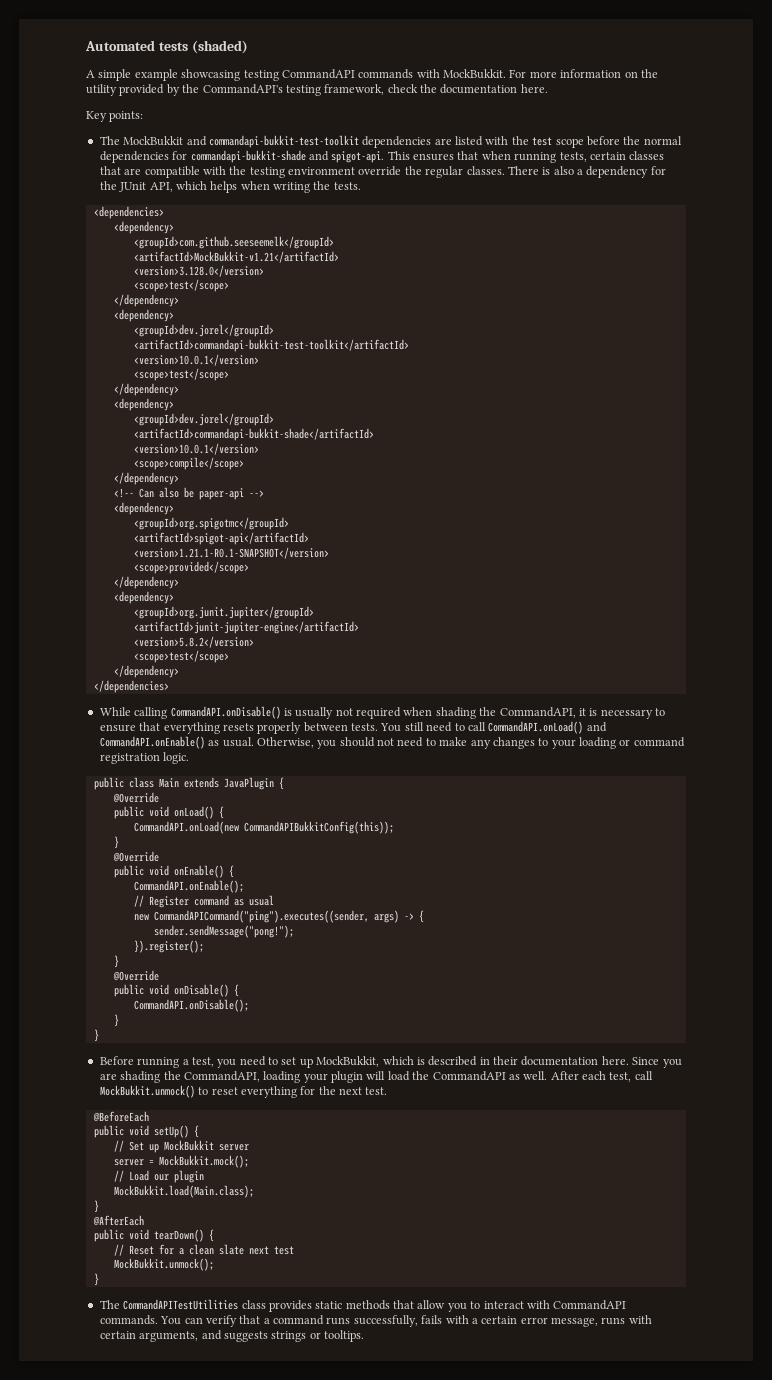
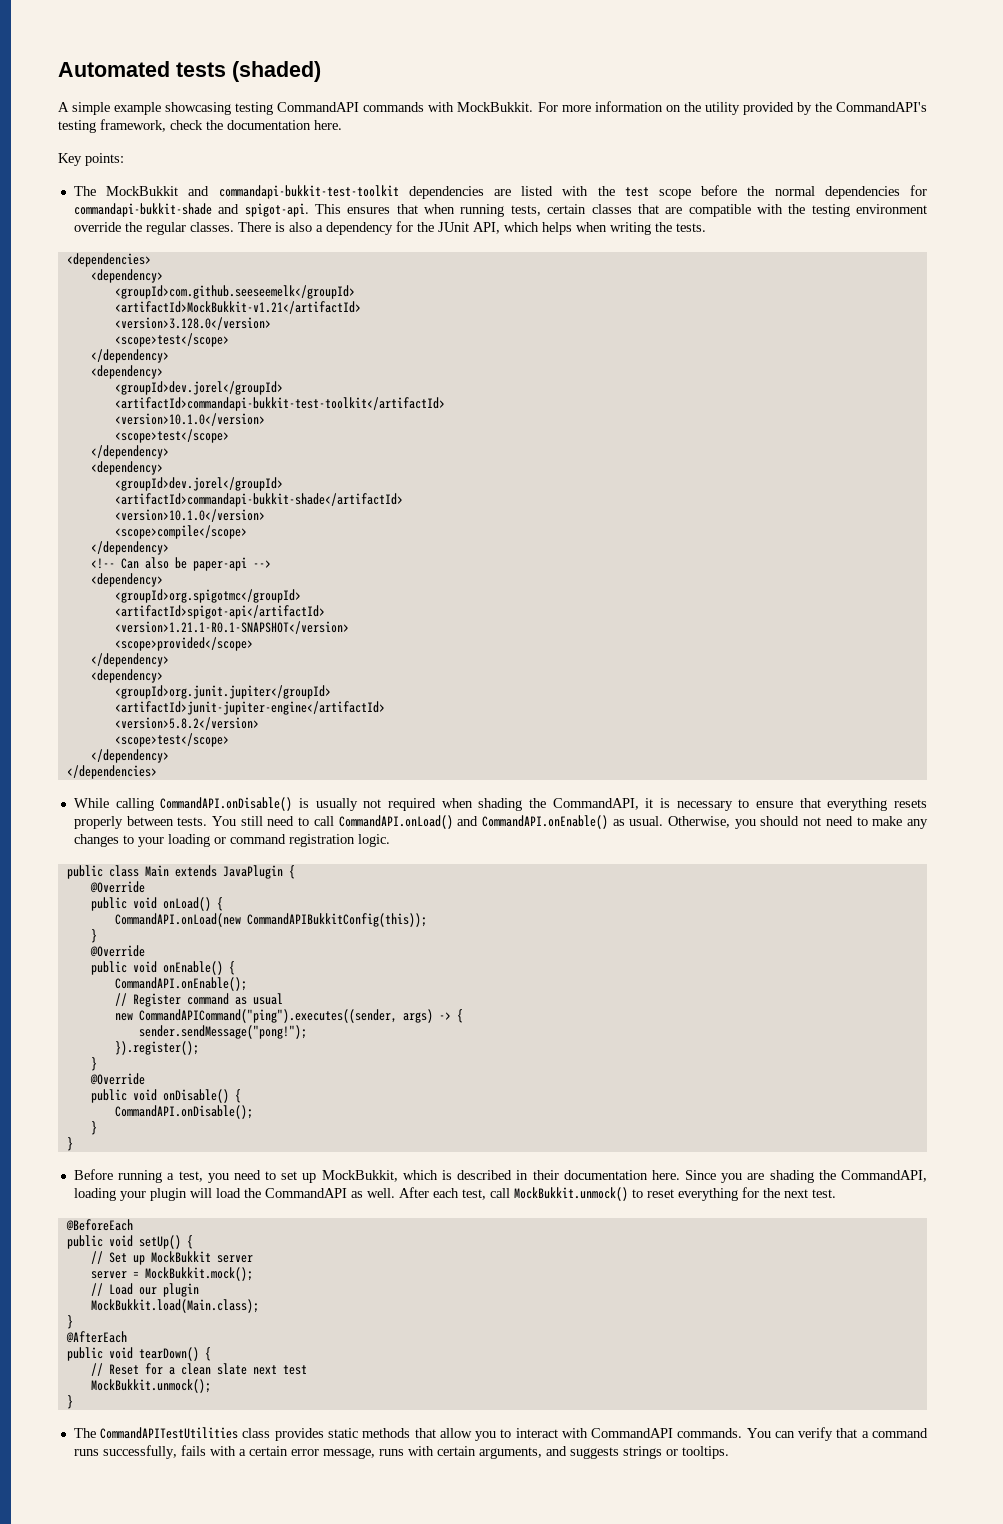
  <artifactId>commandapi-bukkit-test-toolkit</artifactId>
- <version>10.0.1</version>
+ <version>10.1.0</version>
  <artifactId>commandapi-bukkit-shade</artifactId>
- <version>10.0.1</version>
+ <version>10.1.0</version>

